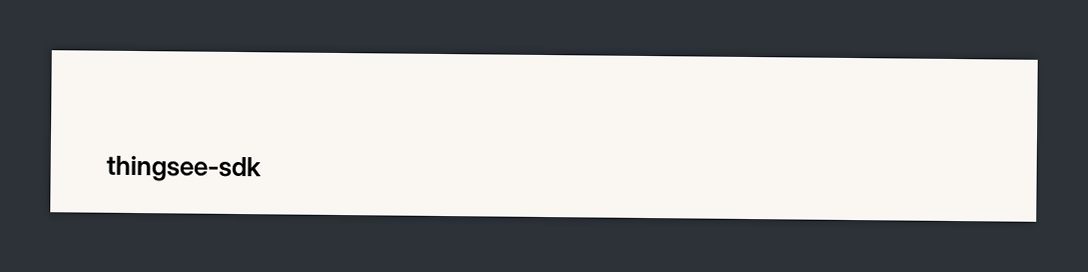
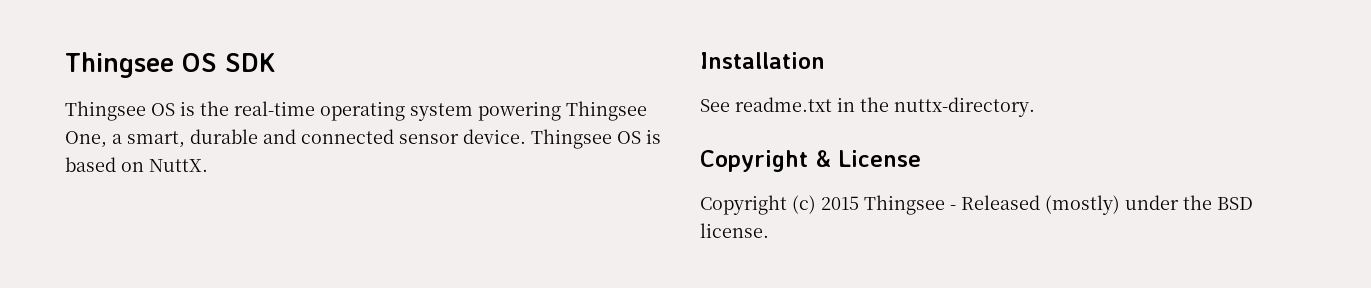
- thingsee-sdk
+ Thingsee OS SDK
+ Thingsee OS is the real-time operating system powering Thingsee One, a smart, durable and connected sensor device. Thingsee OS is based on NuttX.
+ Installation
+ See readme.txt in the nuttx-directory.
+ Copyright & License
+ Copyright (c) 2015 Thingsee - Released (mostly) under the BSD license.

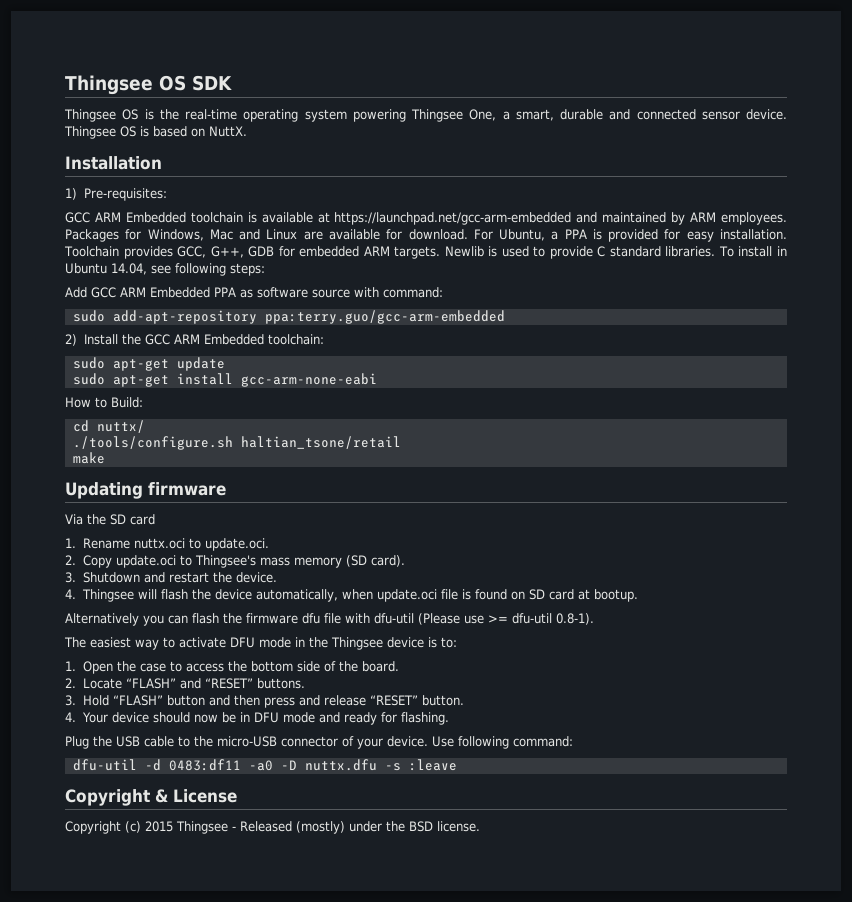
- See readme.txt in the nuttx-directory.
+ 1) Pre-requisites:
+ GCC ARM Embedded toolchain is available at https://launchpad.net/gcc-arm-embedded and maintained by ARM employees. Packages for Windows, Mac and Linux are available for download. For Ubuntu, a PPA is provided for easy installation. Toolchain provides GCC, G++, GDB for embedded ARM targets. Newlib is used to provide C standard libraries. To install in Ubuntu 14.04, see following steps:
+ Add GCC ARM Embedded PPA as software source with command:
+ sudo add-apt-repository ppa:terry.guo/gcc-arm-embedded
+ 2) Install the GCC ARM Embedded toolchain:
+ sudo apt-get update
+ sudo apt-get install gcc-arm-none-eabi
+ How to Build:
+ cd nuttx/
+ ./tools/configure.sh haltian_tsone/retail
+ make
+ Updating firmware
+ Via the SD card
+ 1. Rename nuttx.oci to update.oci.
+ 2. Copy update.oci to Thingsee's mass memory (SD card).
+ 3. Shutdown and restart the device.
+ 4. Thingsee will flash the device automatically, when update.oci file is found on SD card at bootup.
+ Alternatively you can flash the firmware dfu file with dfu-util (Please use >= dfu-util 0.8-1).
+ The easiest way to activate DFU mode in the Thingsee device is to:
+ 1. Open the case to access the bottom side of the board.
+ 2. Locate “FLASH” and “RESET” buttons.
+ 3. Hold “FLASH” button and then press and release “RESET” button.
+ 4. Your device should now be in DFU mode and ready for flashing.
+ Plug the USB cable to the micro-USB connector of your device. Use following command:
+ dfu-util -d 0483:df11 -a0 -D nuttx.dfu -s :leave

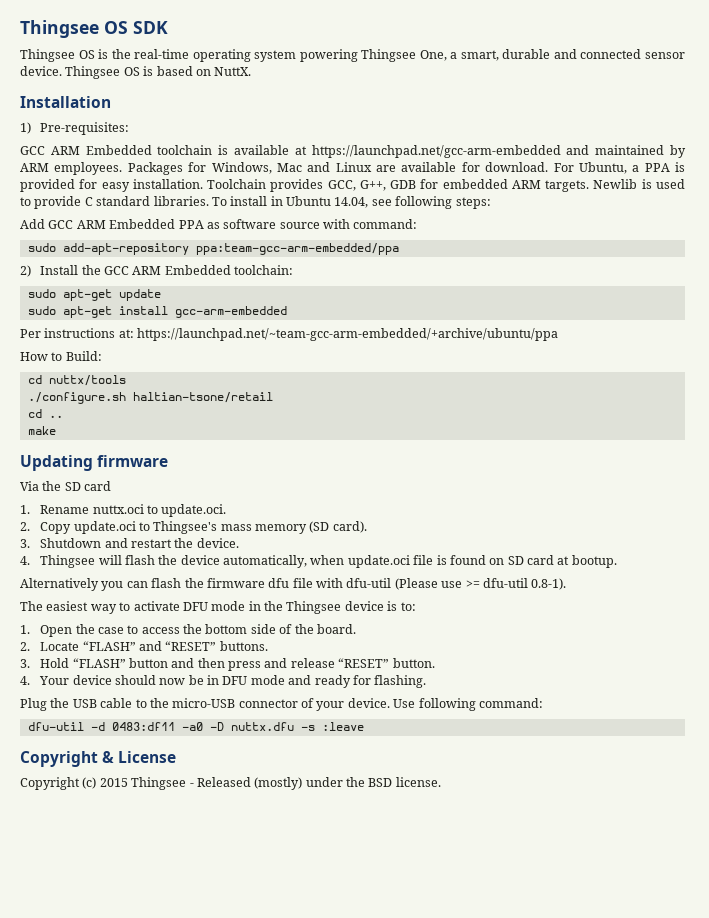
- sudo add-apt-repository ppa:terry.guo/gcc-arm-embedded
+ sudo add-apt-repository ppa:team-gcc-arm-embedded/ppa
- sudo apt-get install gcc-arm-none-eabi
+ sudo apt-get install gcc-arm-embedded
+ Per instructions at: https://launchpad.net/~team-gcc-arm-embedded/+archive/ubuntu/ppa
- cd nuttx/
- ./tools/configure.sh haltian_tsone/retail
+ cd nuttx/tools
+ ./configure.sh haltian-tsone/retail
+ cd ..

